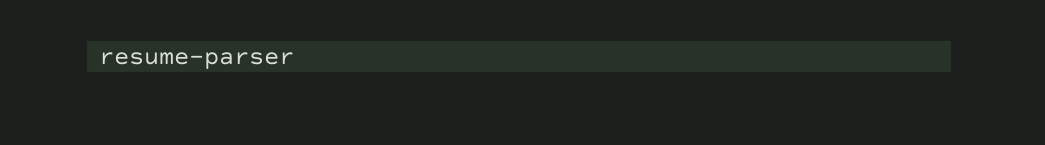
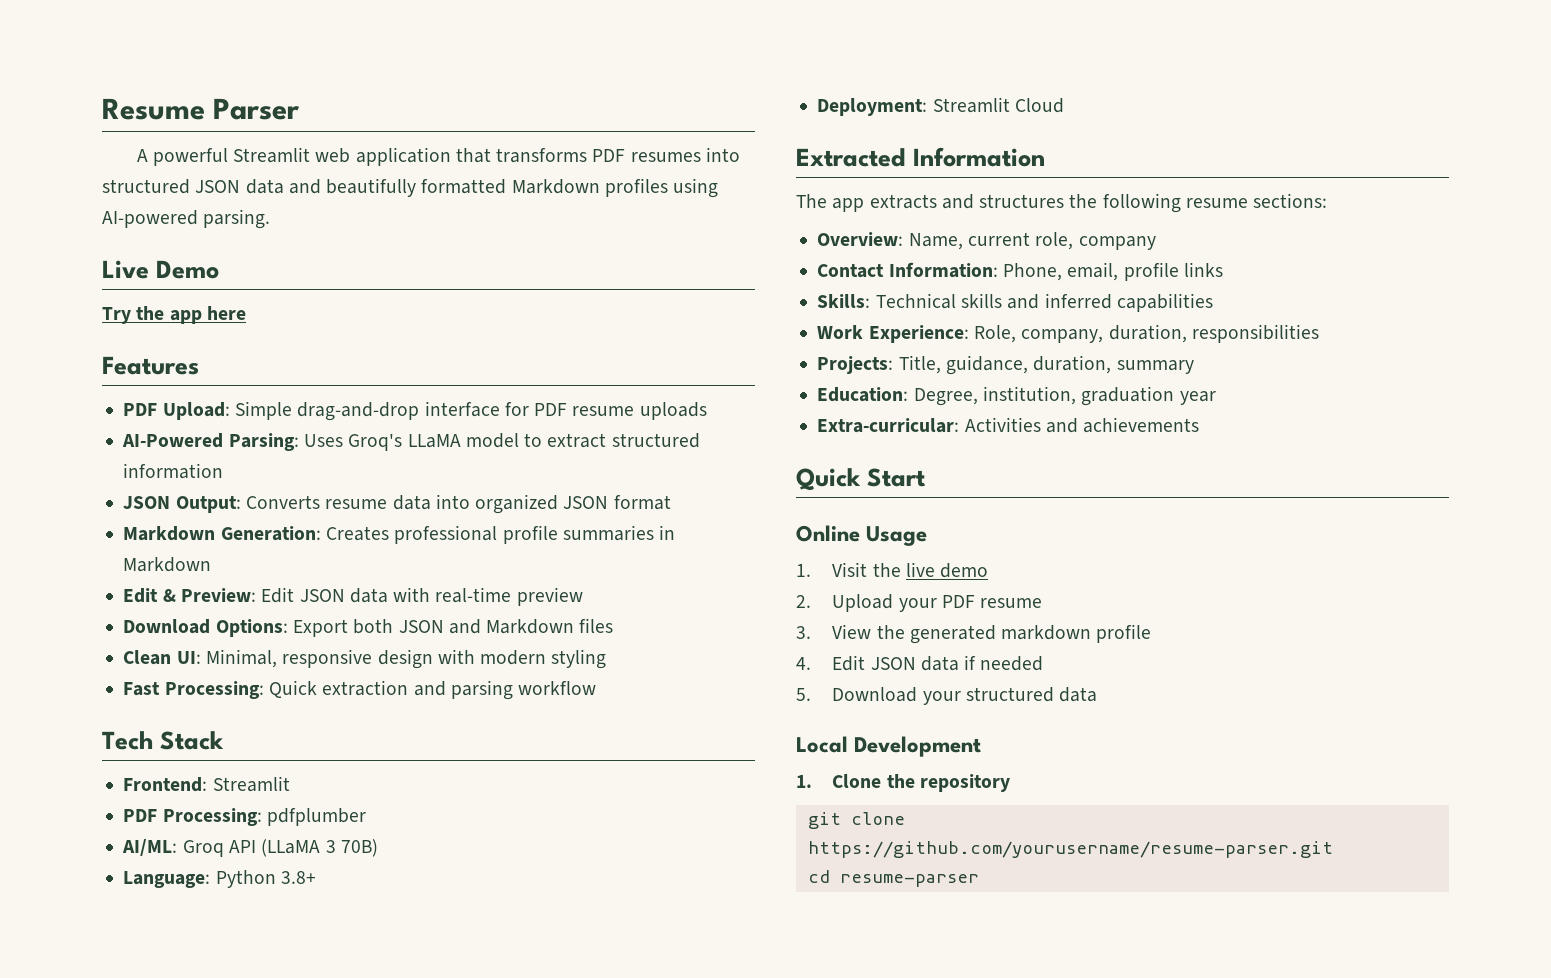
- resume-parser
+ Resume Parser
+ A powerful Streamlit web application that transforms PDF resumes into structured JSON data and beautifully formatted Markdown profiles using AI-powered parsing.
+ Live Demo
+ Try the app here
+ Features
+ PDF Upload: Simple drag-and-drop interface for PDF resume uploads
+ AI-Powered Parsing: Uses Groq's LLaMA model to extract structured information
+ JSON Output: Converts resume data into organized JSON format
+ Markdown Generation: Creates professional profile summaries in Markdown
+ Edit & Preview: Edit JSON data with real-time preview
+ Download Options: Export both JSON and Markdown files
+ Clean UI: Minimal, responsive design with modern styling
+ Fast Processing: Quick extraction and parsing workflow
+ Tech Stack
+ Frontend: Streamlit
+ PDF Processing: pdfplumber
+ AI/ML: Groq API (LLaMA 3 70B)
+ Language: Python 3.8+
+ Deployment: Streamlit Cloud
+ Extracted Information
+ The app extracts and structures the following resume sections:
+ Overview: Name, current role, company
+ Contact Information: Phone, email, profile links
+ Skills: Technical skills and inferred capabilities
+ Work Experience: Role, company, duration, responsibilities
+ Projects: Title, guidance, duration, summary
+ Education: Degree, institution, graduation year
+ Extra-curricular: Activities and achievements
+ Quick Start
+ Online Usage
+ 1. Visit the live demo
+ 2. Upload your PDF resume
+ 3. View the generated markdown profile
+ 4. Edit JSON data if needed
+ 5. Download your structured data
+ Local Development
+ 1. Clone the repository
+ git clone https://github.com/yourusername/resume-parser.git
+ cd resume-parser

